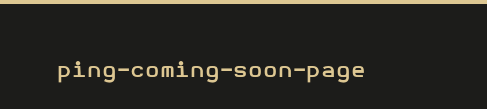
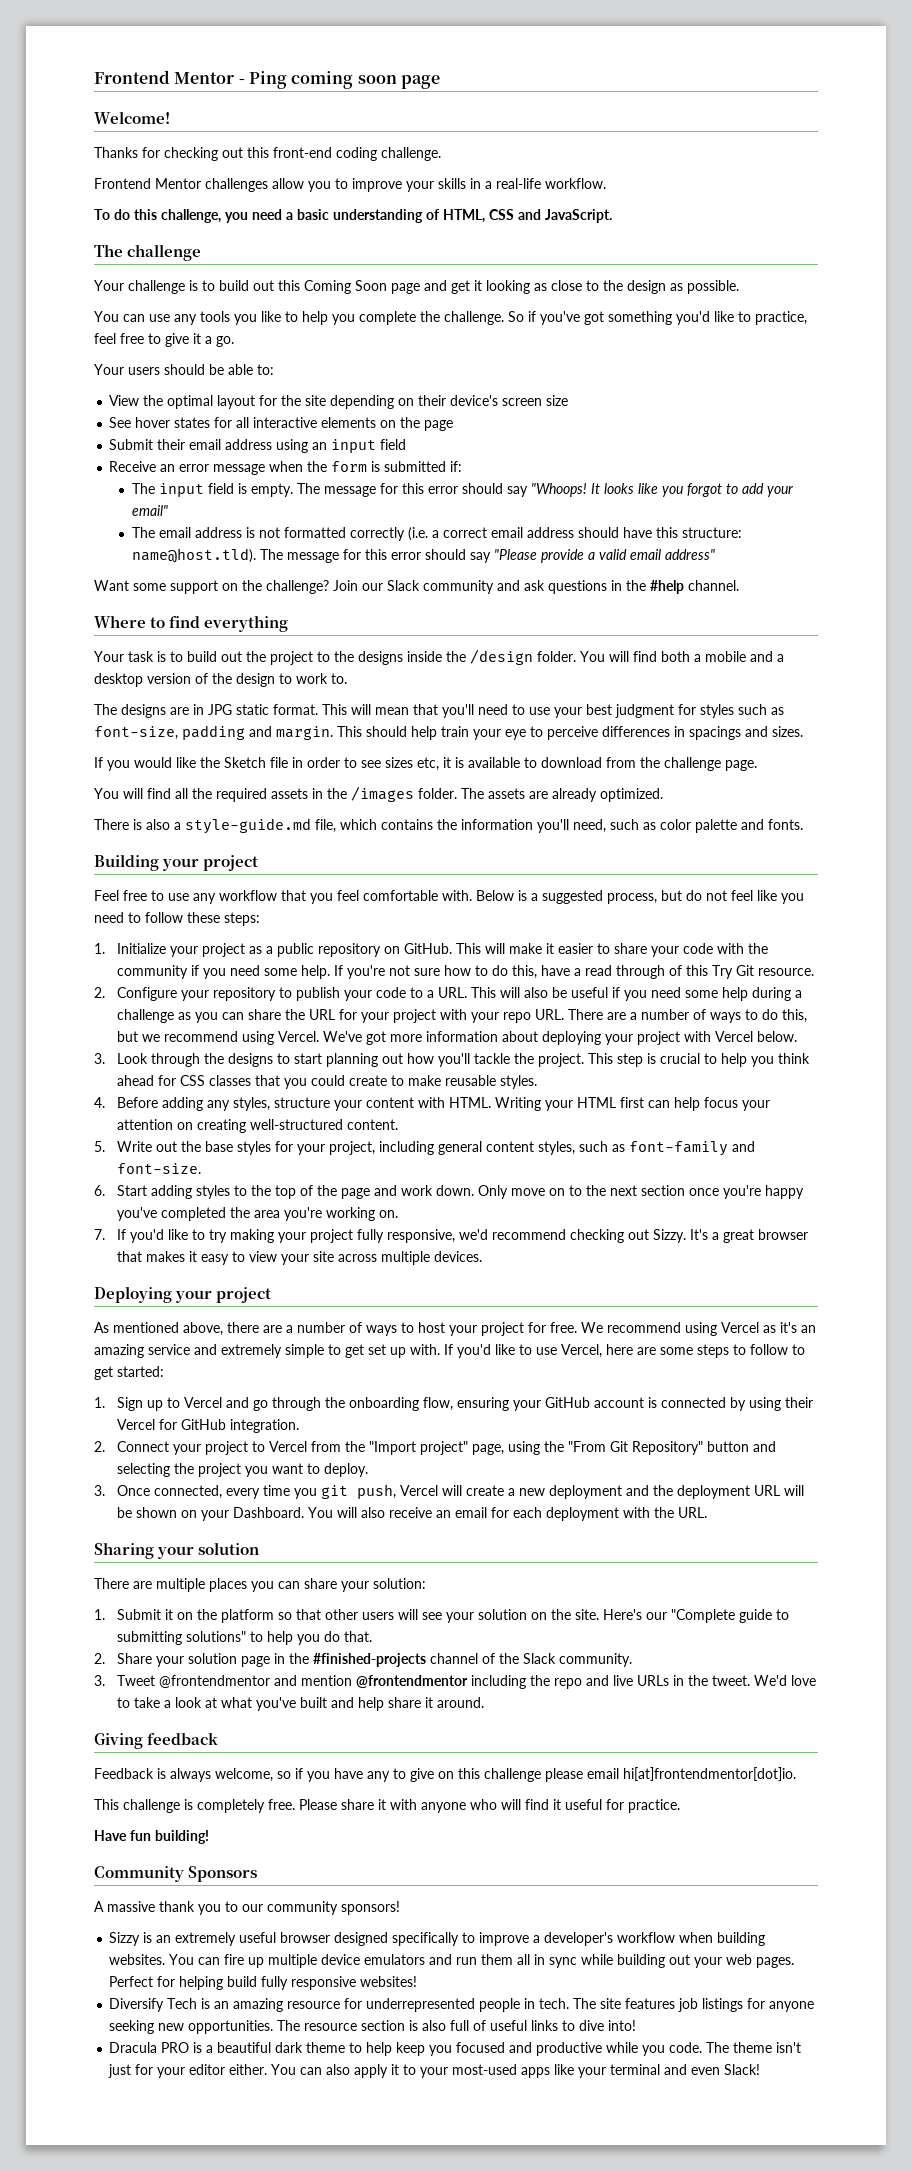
- ping-coming-soon-page
+ Frontend Mentor - Ping coming soon page
+ Welcome!
+ Thanks for checking out this front-end coding challenge.
+ Frontend Mentor challenges allow you to improve your skills in a real-life workflow.
+ To do this challenge, you need a basic understanding of HTML, CSS and JavaScript.
+ The challenge
+ Your challenge is to build out this Coming Soon page and get it looking as close to the design as possible.
+ You can use any tools you like to help you complete the challenge. So if you've got something you'd like to practice, feel free to give it a go.
+ Your users should be able to:
+ View the optimal layout for the site depending on their device's screen size
+ See hover states for all interactive elements on the page
+ Submit their email address using an input field
+ Receive an error message when the form is submitted if:
+ The input field is empty. The message for this error should say "Whoops! It looks like you forgot to add your email"
+ The email address is not formatted correctly (i.e. a correct email address should have this structure: name@host.tld). The message for this error should say "Please provide a valid email address"
+ Want some support on the challenge? Join our Slack community and ask questions in the #help channel.
+ Where to find everything
+ Your task is to build out the project to the designs inside the /design folder. You will find both a mobile and a desktop version of the design to work to.
+ The designs are in JPG static format. This will mean that you'll need to use your best judgment for styles such as font-size, padding and margin. This should help train your eye to perceive differences in spacings and sizes.
+ If you would like the Sketch file in order to see sizes etc, it is available to download from the challenge page.
+ You will find all the required assets in the /images folder. The assets are already optimized.
+ There is also a style-guide.md file, which contains the information you'll need, such as color palette and fonts.
+ Building your project
+ Feel free to use any workflow that you feel comfortable with. Below is a suggested process, but do not feel like you need to follow these steps:
+ 1. Initialize your project as a public repository on GitHub. This will make it easier to share your code with the community if you need some help. If you're not sure how to do this, have a read through of this Try Git resource.
+ 2. Configure your repository to publish your code to a URL. This will also be useful if you need some help during a challenge as you can share the URL for your project with your repo URL. There are a number of ways to do this, but we recommend using Vercel. We've got more information about deploying your project with Vercel below.
+ 3. Look through the designs to start planning out how you'll tackle the project. This step is crucial to help you think ahead for CSS classes that you could create to make reusable styles.
+ 4. Before adding any styles, structure your content with HTML. Writing your HTML first can help focus your attention on creating well-structured content.
+ 5. Write out the base styles for your project, including general content styles, such as font-family and font-size.
+ 6. Start adding styles to the top of the page and work down. Only move on to the next section once you're happy you've completed the area you're working on.
+ 7. If you'd like to try making your project fully responsive, we'd recommend checking out Sizzy. It's a great browser that makes it easy to view your site across multiple devices.
+ Deploying your project
+ As mentioned above, there are a number of ways to host your project for free. We recommend using Vercel as it's an amazing service and extremely simple to get set up with. If you'd like to use Vercel, here are some steps to follow to get started:
+ 1. Sign up to Vercel and go through the onboarding flow, ensuring your GitHub account is connected by using their Vercel for GitHub integration.
+ 2. Connect your project to Vercel from the "Import project" page, using the "From Git Repository" button and selecting the project you want to deploy.
+ 3. Once connected, every time you git push, Vercel will create a new deployment and the deployment URL will be shown on your Dashboard. You will also receive an email for each deployment with the URL.
+ Sharing your solution
+ There are multiple places you can share your solution:
+ 1. Submit it on the platform so that other users will see your solution on the site. Here's our "Complete guide to submitting solutions" to help you do that.
+ 2. Share your solution page in the #finished-projects channel of the Slack community.
+ 3. Tweet @frontendmentor and mention @frontendmentor including the repo and live URLs in the tweet. We'd love to take a look at what you've built and help share it around.
+ Giving feedback
+ Feedback is always welcome, so if you have any to give on this challenge please email hi[at]frontendmentor[dot]io.
+ This challenge is completely free. Please share it with anyone who will find it useful for practice.
+ Have fun building!
+ Community Sponsors
+ A massive thank you to our community sponsors!
+ Sizzy is an extremely useful browser designed specifically to improve a developer's workflow when building websites. You can fire up multiple device emulators and run them all in sync while building out your web pages. Perfect for helping build fully responsive websites!
+ Diversify Tech is an amazing resource for underrepresented people in tech. The site features job listings for anyone seeking new opportunities. The resource section is also full of useful links to dive into!
+ Dracula PRO is a beautiful dark theme to help keep you focused and productive while you code. The theme isn't just for your editor either. You can also apply it to your most-used apps like your terminal and even Slack!

